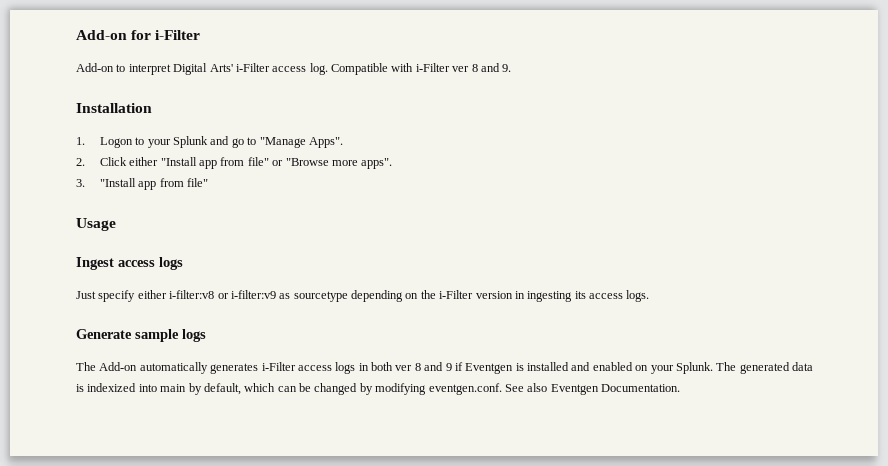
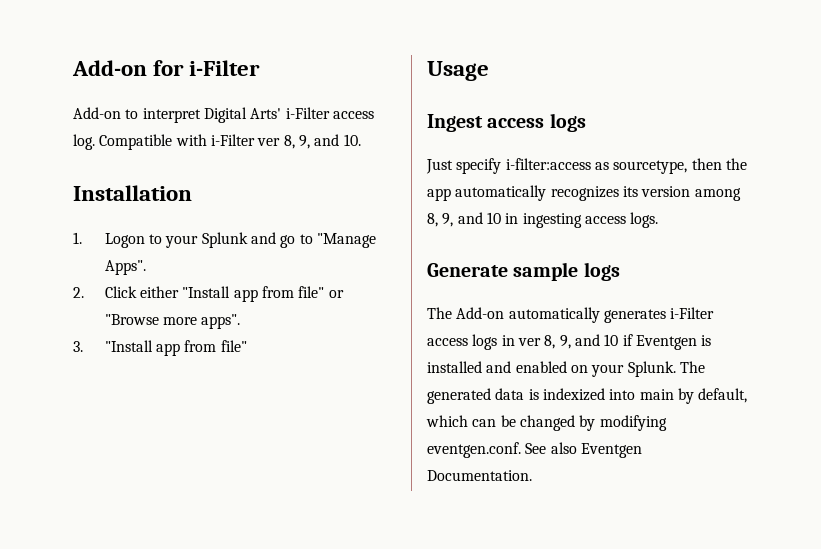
- Compatible with i-Filter ver 8 and 9.
+ Compatible with i-Filter ver 8, 9, and 10.
- Just specify either i-filter:v8 or i-filter:v9 as sourcetype depending on the i-Filter version in ingesting its access logs.
+ Just specify i-filter:access as sourcetype, then the app automatically recognizes its version among 8, 9, and 10 in ingesting access logs.
- The Add-on automatically generates i-Filter access logs in both ver 8 and 9 if Eventgen is installed and enabled on your Splunk.
+ The Add-on automatically generates i-Filter access logs in ver 8, 9, and 10 if Eventgen is installed and enabled on your Splunk.

